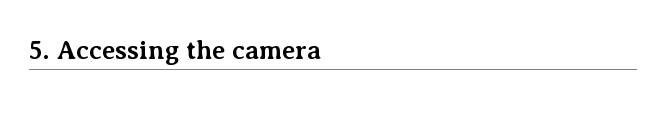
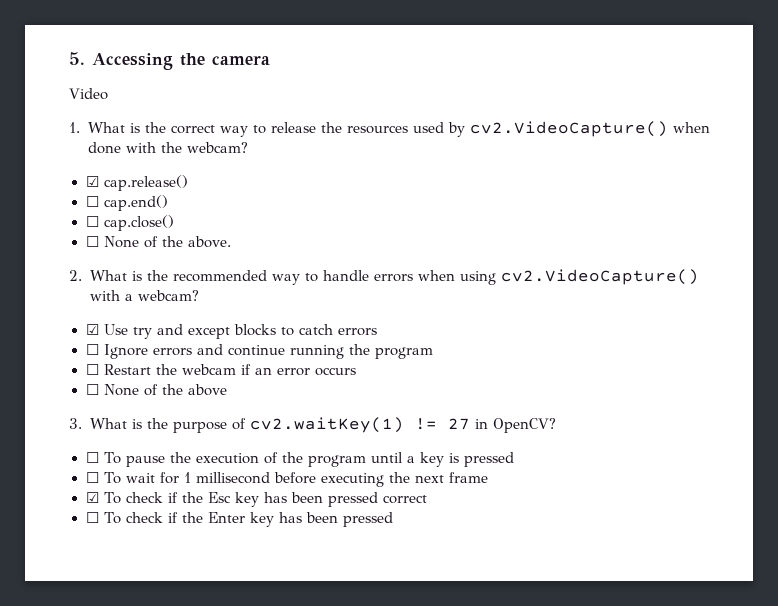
+ Video
+ 1. What is the correct way to release the resources used by cv2.VideoCapture() when done with the webcam?
+ ☑ cap.release()
+ ☐ cap.end()
+ ☐ cap.close()
+ ☐ None of the above.
+ 2. What is the recommended way to handle errors when using cv2.VideoCapture() with a webcam?
+ ☑ Use try and except blocks to catch errors
+ ☐ Ignore errors and continue running the program
+ ☐ Restart the webcam if an error occurs
+ ☐ None of the above
+ 3. What is the purpose of cv2.waitKey(1) != 27 in OpenCV?
+ ☐ To pause the execution of the program until a key is pressed
+ ☐ To wait for 1 millisecond before executing the next frame
+ ☑ To check if the Esc key has been pressed correct
+ ☐ To check if the Enter key has been pressed

